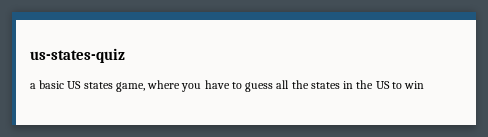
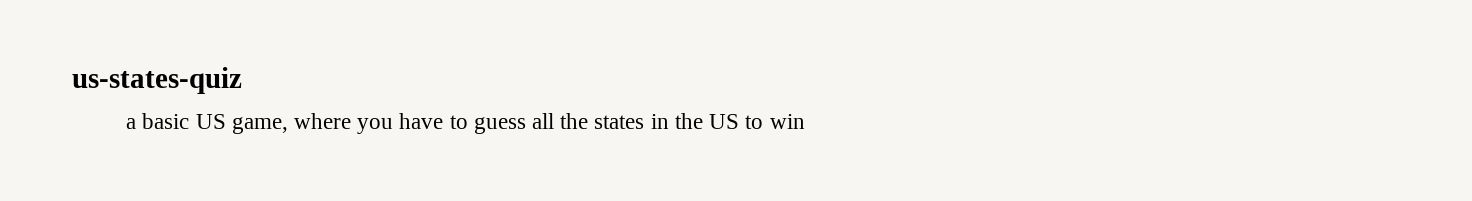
- a basic US states game, where you have to guess all the states in the US to win
+ a basic US game, where you have to guess all the states in the US to win

